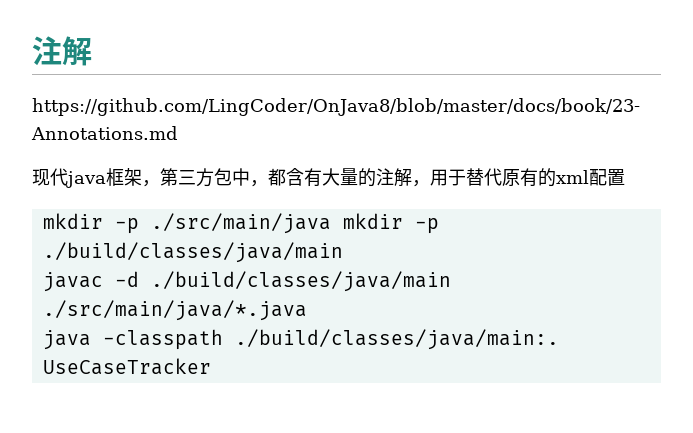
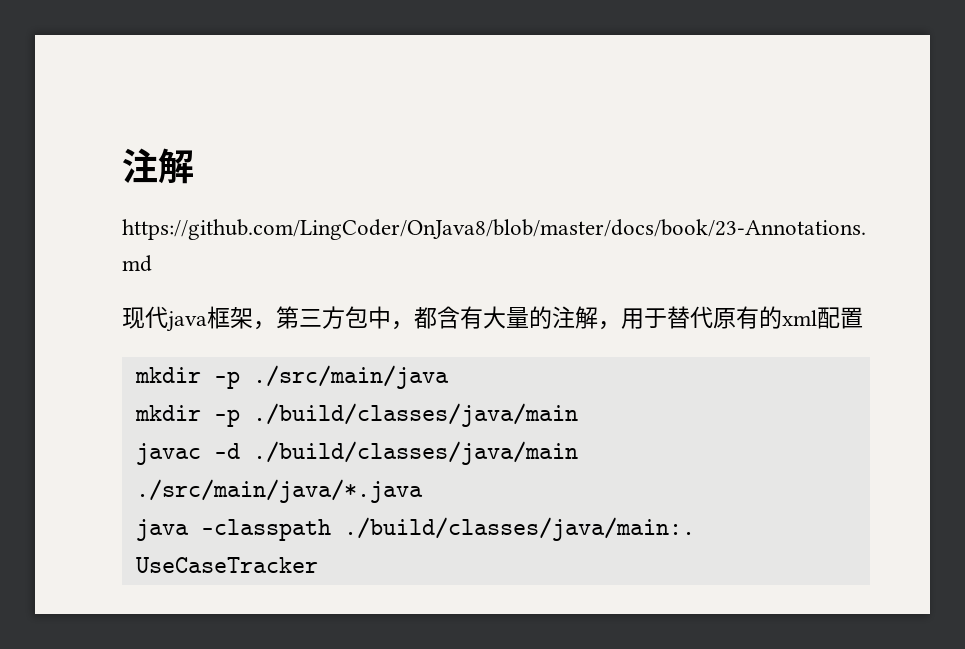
- mkdir -p ./src/main/java mkdir -p ./build/classes/java/main
+ mkdir -p ./src/main/java
+ mkdir -p ./build/classes/java/main

